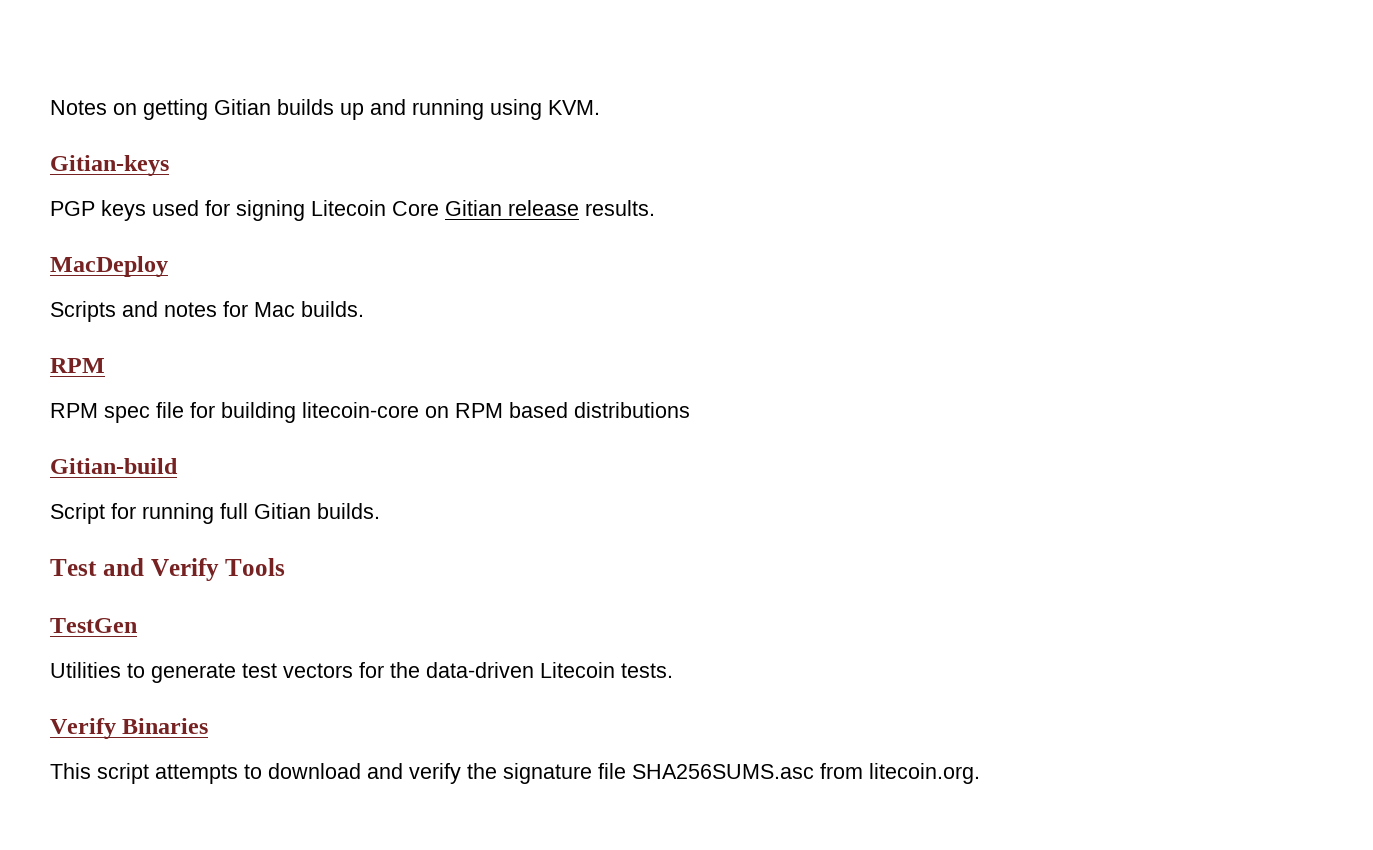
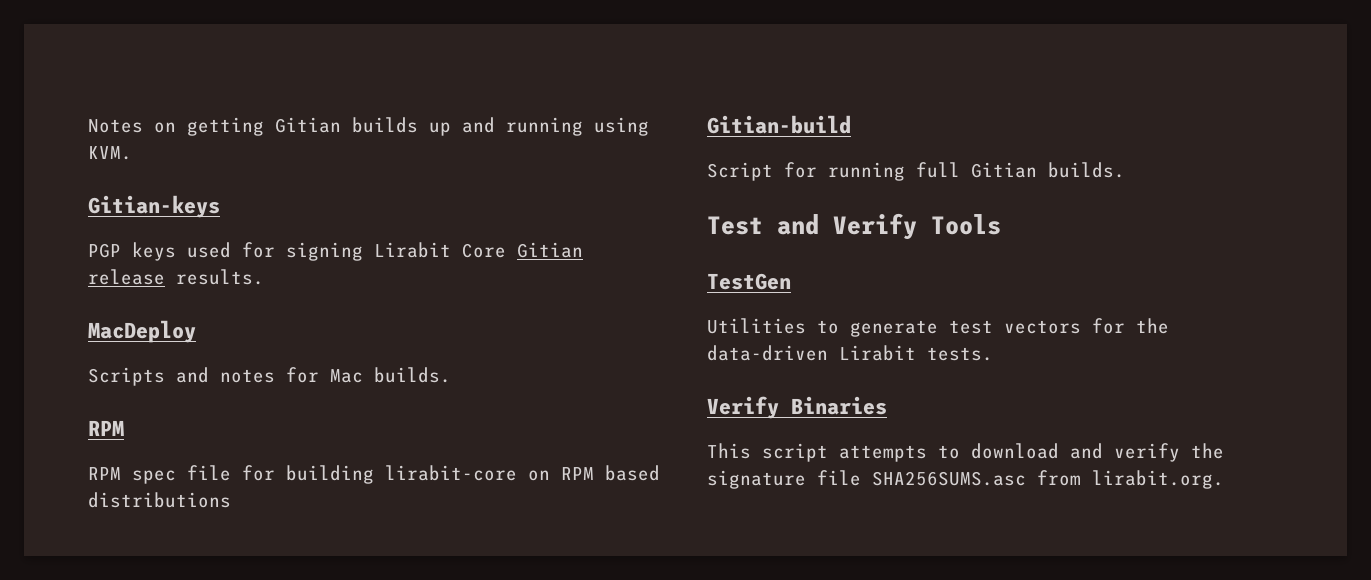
- PGP keys used for signing Litecoin Core Gitian release results.
+ PGP keys used for signing Lirabit Core Gitian release results.
- RPM spec file for building litecoin-core on RPM based distributions
+ RPM spec file for building lirabit-core on RPM based distributions
- Utilities to generate test vectors for the data-driven Litecoin tests.
+ Utilities to generate test vectors for the data-driven Lirabit tests.
- This script attempts to download and verify the signature file SHA256SUMS.asc from litecoin.org.
+ This script attempts to download and verify the signature file SHA256SUMS.asc from lirabit.org.

